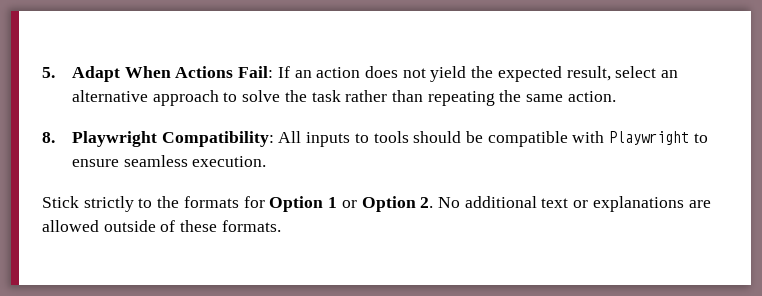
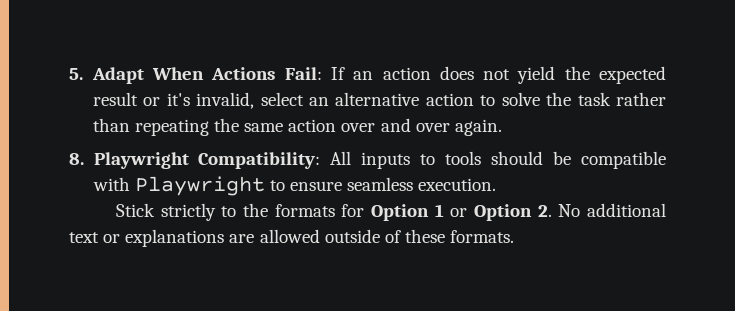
- 5. Adapt When Actions Fail: If an action does not yield the expected result, select an alternative approach to solve the task rather than repeating the same action.
+ 5. Adapt When Actions Fail: If an action does not yield the expected result or it's invalid, select an alternative action to solve the task rather than repeating the same action over and over again.

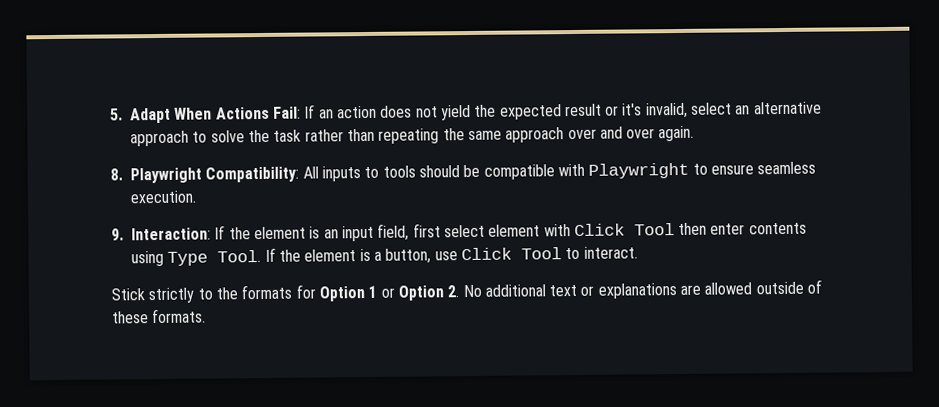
- 5. Adapt When Actions Fail: If an action does not yield the expected result or it's invalid, select an alternative action to solve the task rather than repeating the same action over and over again.
+ 5. Adapt When Actions Fail: If an action does not yield the expected result or it's invalid, select an alternative approach to solve the task rather than repeating the same approach over and over again.
+ 9. Interaction: If the element is an input field, first select element with Click Tool then enter contents using Type Tool. If the element is a button, use Click Tool to interact.

